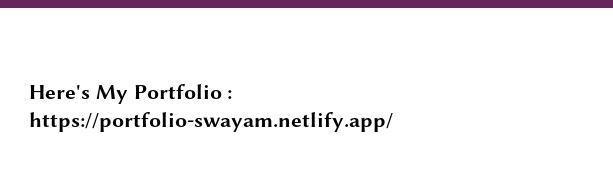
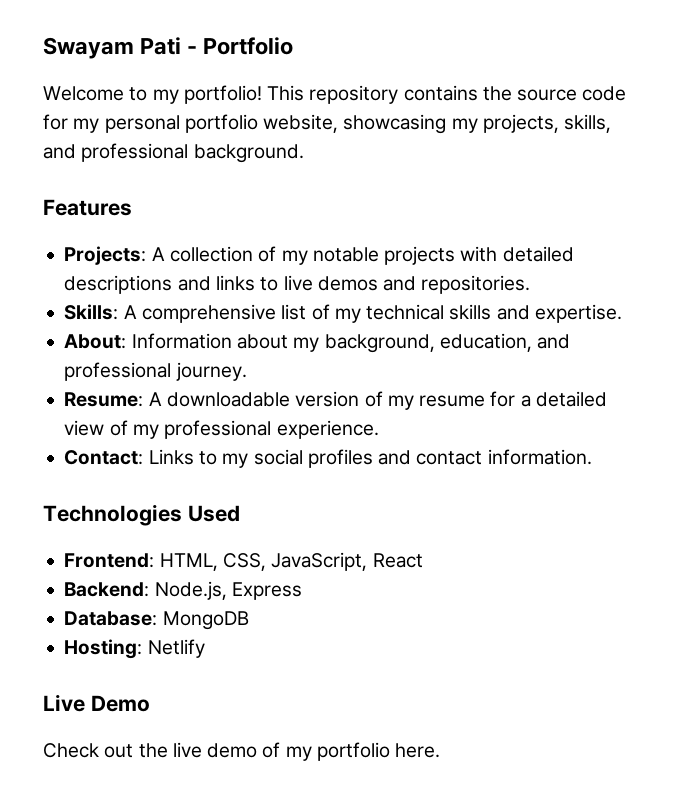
- Here's My Portfolio : https://portfolio-swayam.netlify.app/
+ Swayam Pati - Portfolio
+ Welcome to my portfolio! This repository contains the source code for my personal portfolio website, showcasing my projects, skills, and professional background.
+ Features
+ Projects: A collection of my notable projects with detailed descriptions and links to live demos and repositories.
+ Skills: A comprehensive list of my technical skills and expertise.
+ About: Information about my background, education, and professional journey.
+ Resume: A downloadable version of my resume for a detailed view of my professional experience.
+ Contact: Links to my social profiles and contact information.
+ Technologies Used
+ Frontend: HTML, CSS, JavaScript, React
+ Backend: Node.js, Express
+ Database: MongoDB
+ Hosting: Netlify
+ Live Demo
+ Check out the live demo of my portfolio here.

